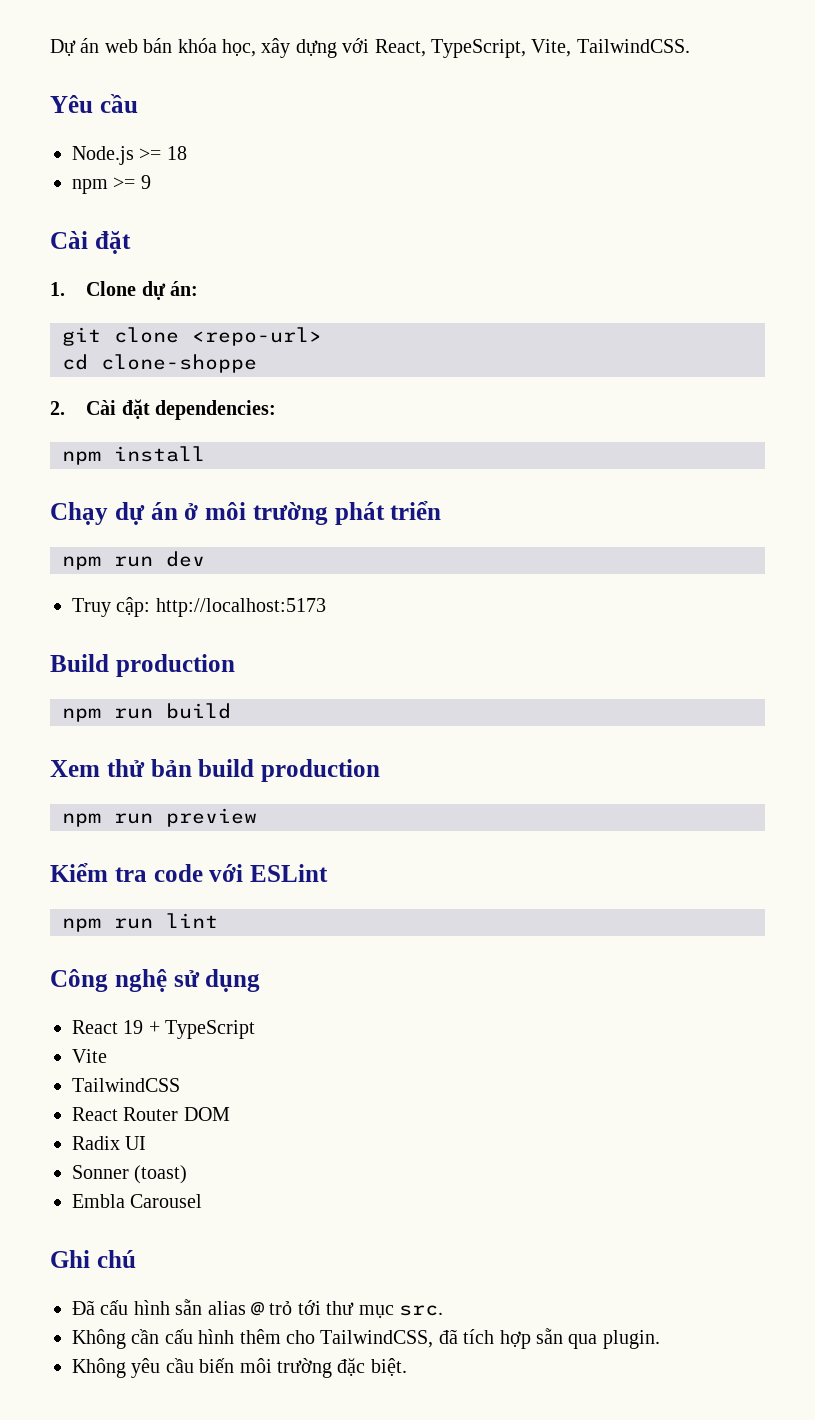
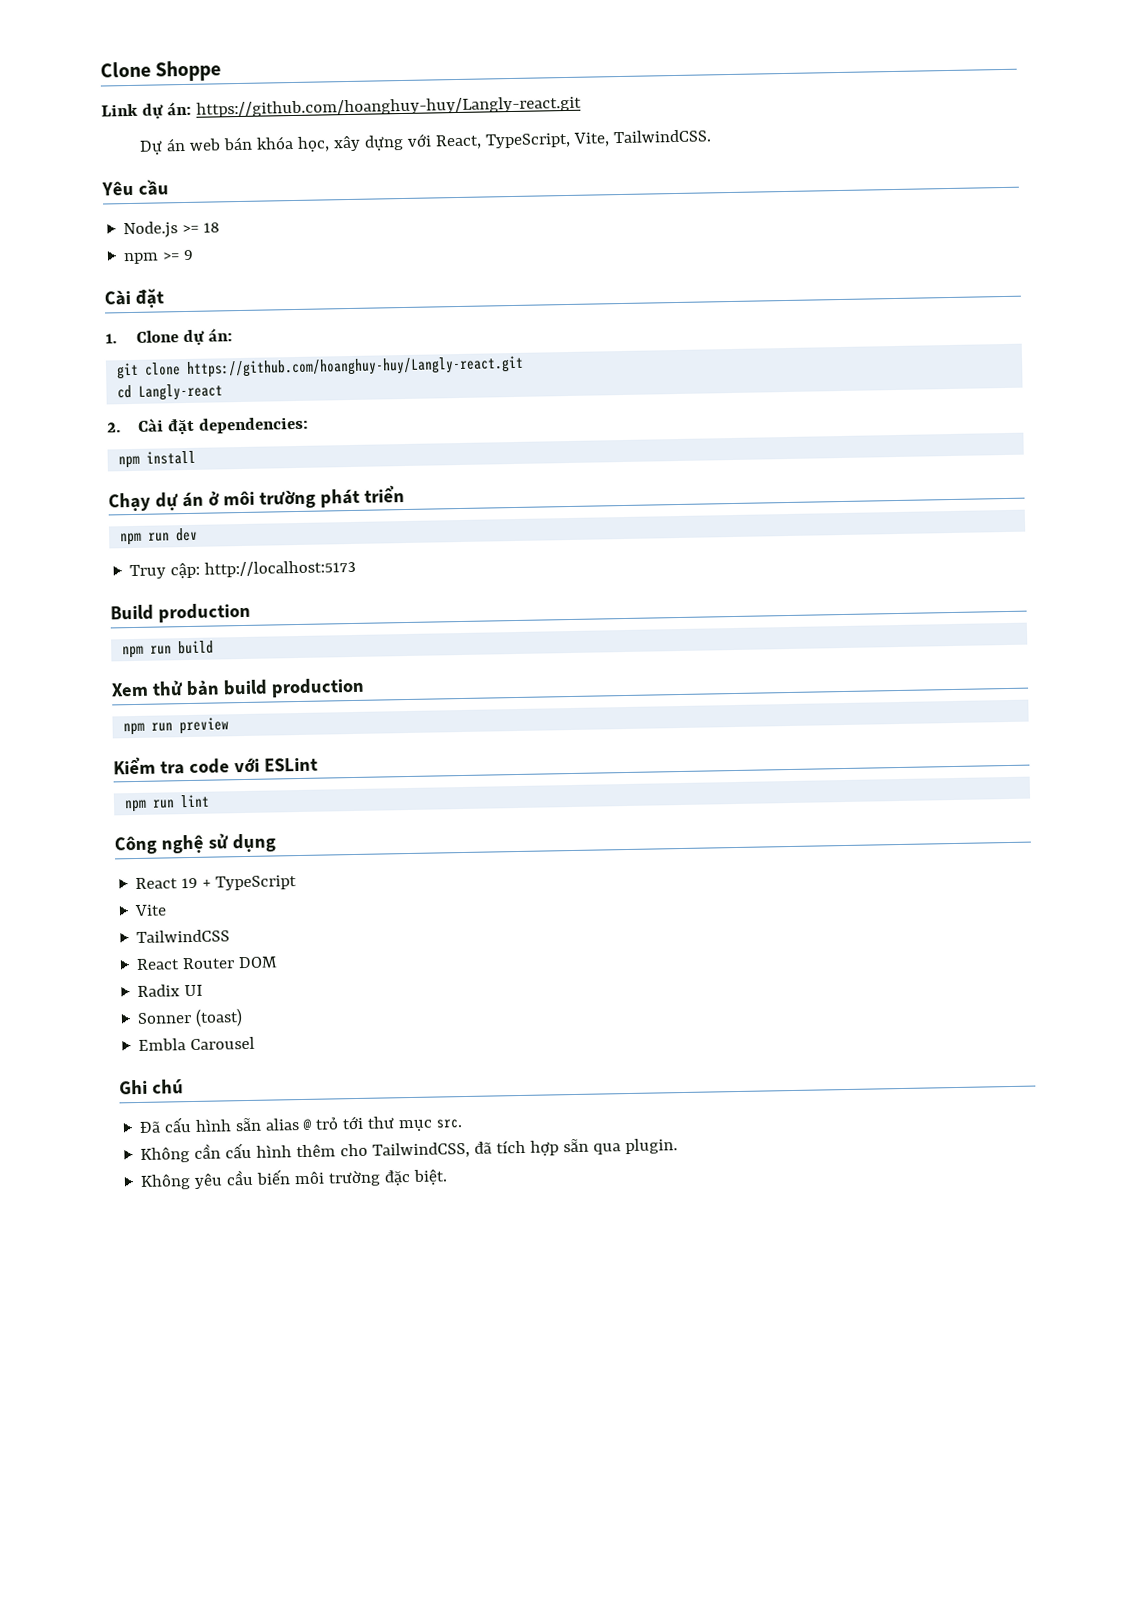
+ Clone Shoppe
+ Link dự án: https://github.com/hoanghuy-huy/Langly-react.git
- git clone <repo-url>
+ git clone https://github.com/hoanghuy-huy/Langly-react.git
- cd clone-shoppe
+ cd Langly-react

